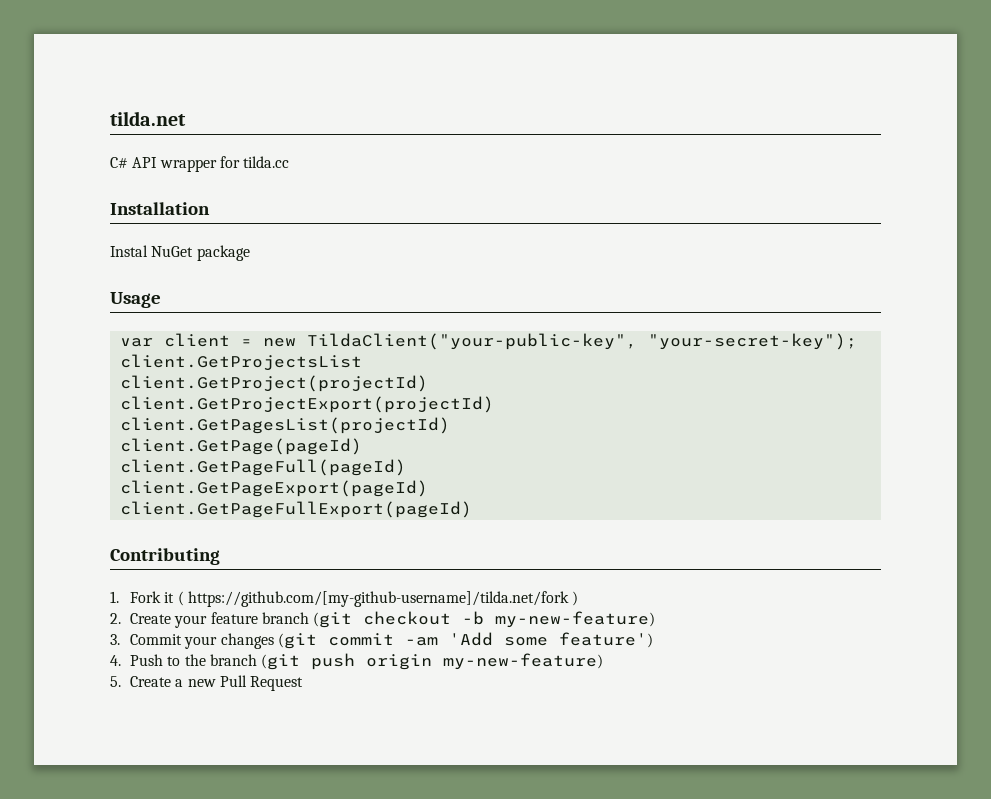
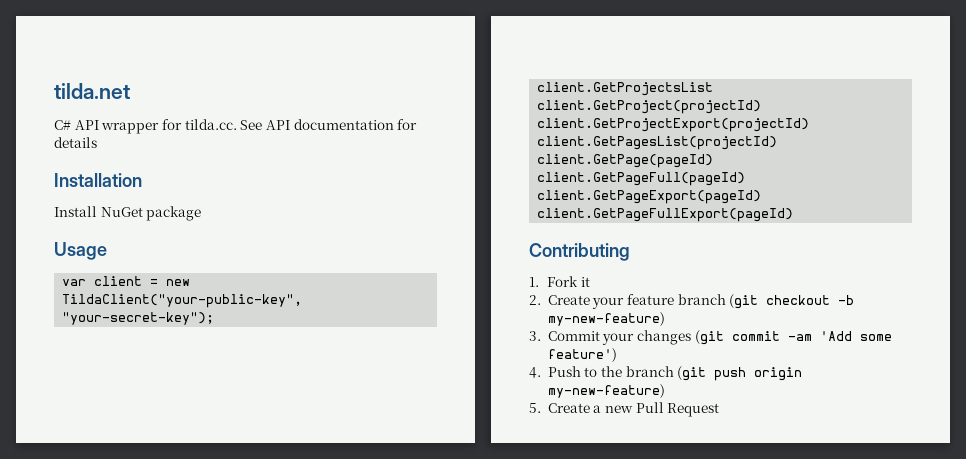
- C# API wrapper for tilda.cc
+ C# API wrapper for tilda.cc. See API documentation for details
- Instal NuGet package
+ Install NuGet package
- 1. Fork it ( https://github.com/[my-github-username]/tilda.net/fork )
+ 1. Fork it

